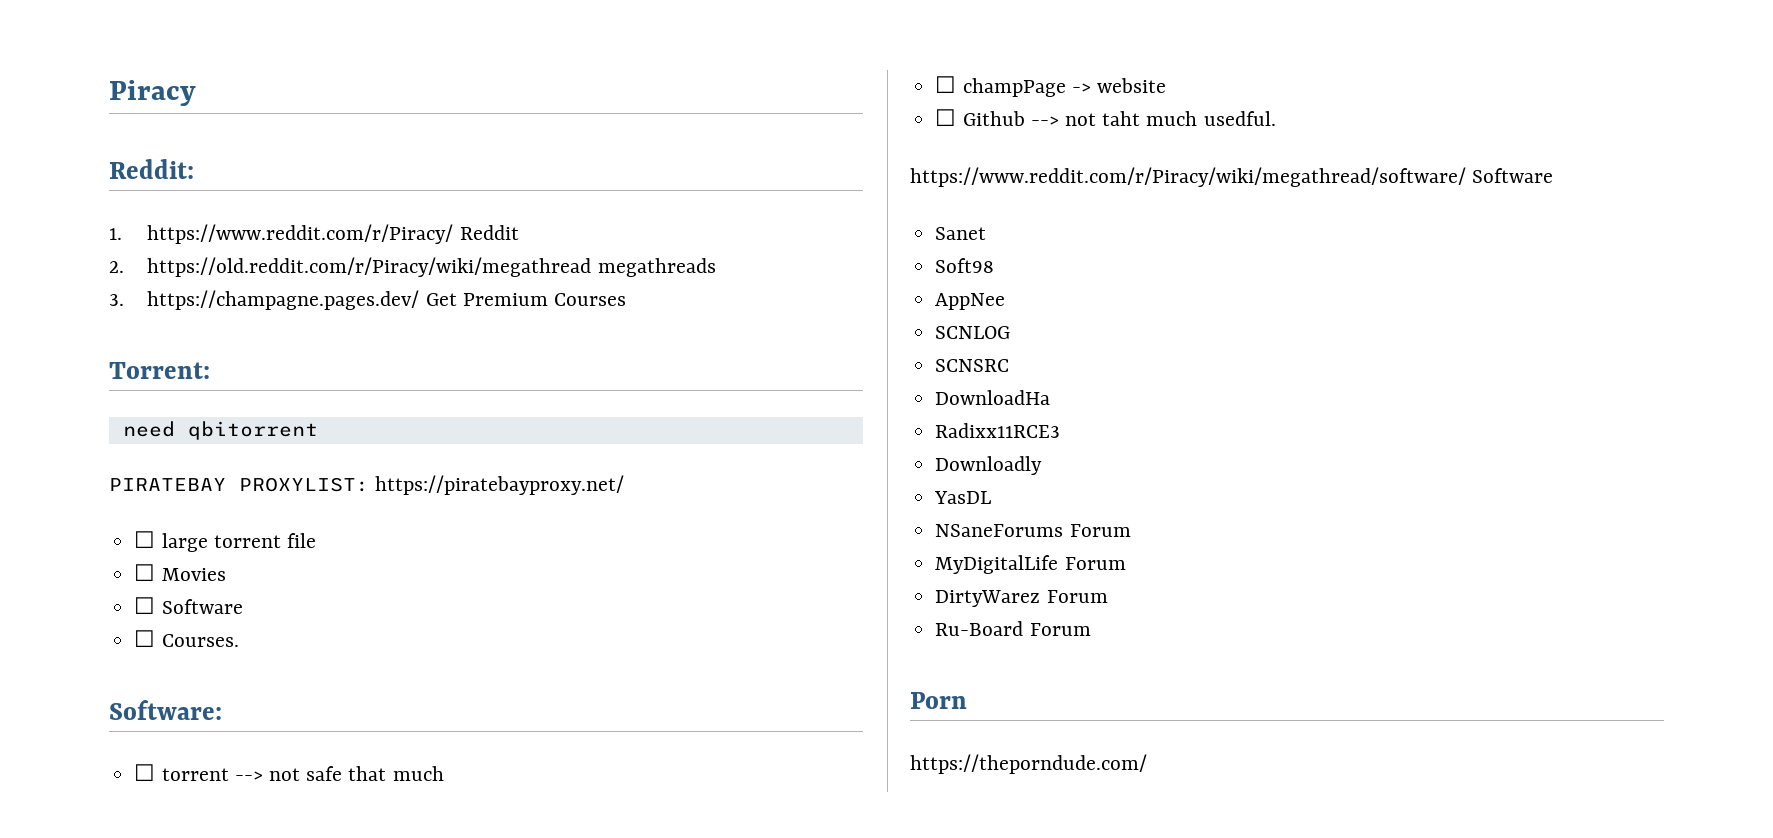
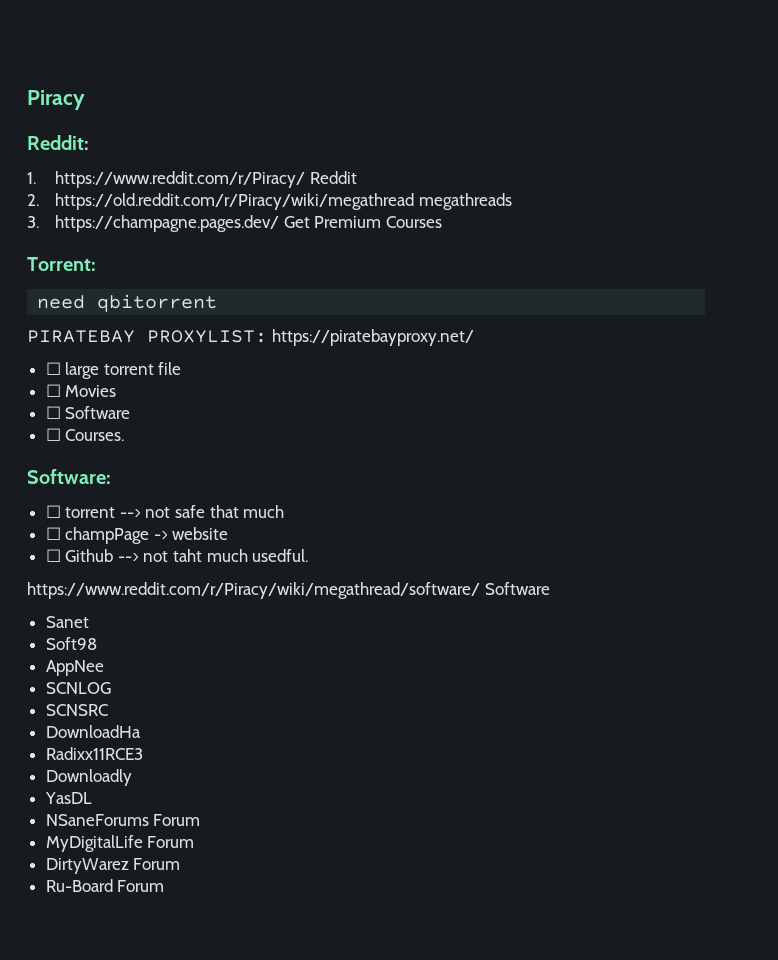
- Porn
- https://theporndude.com/

